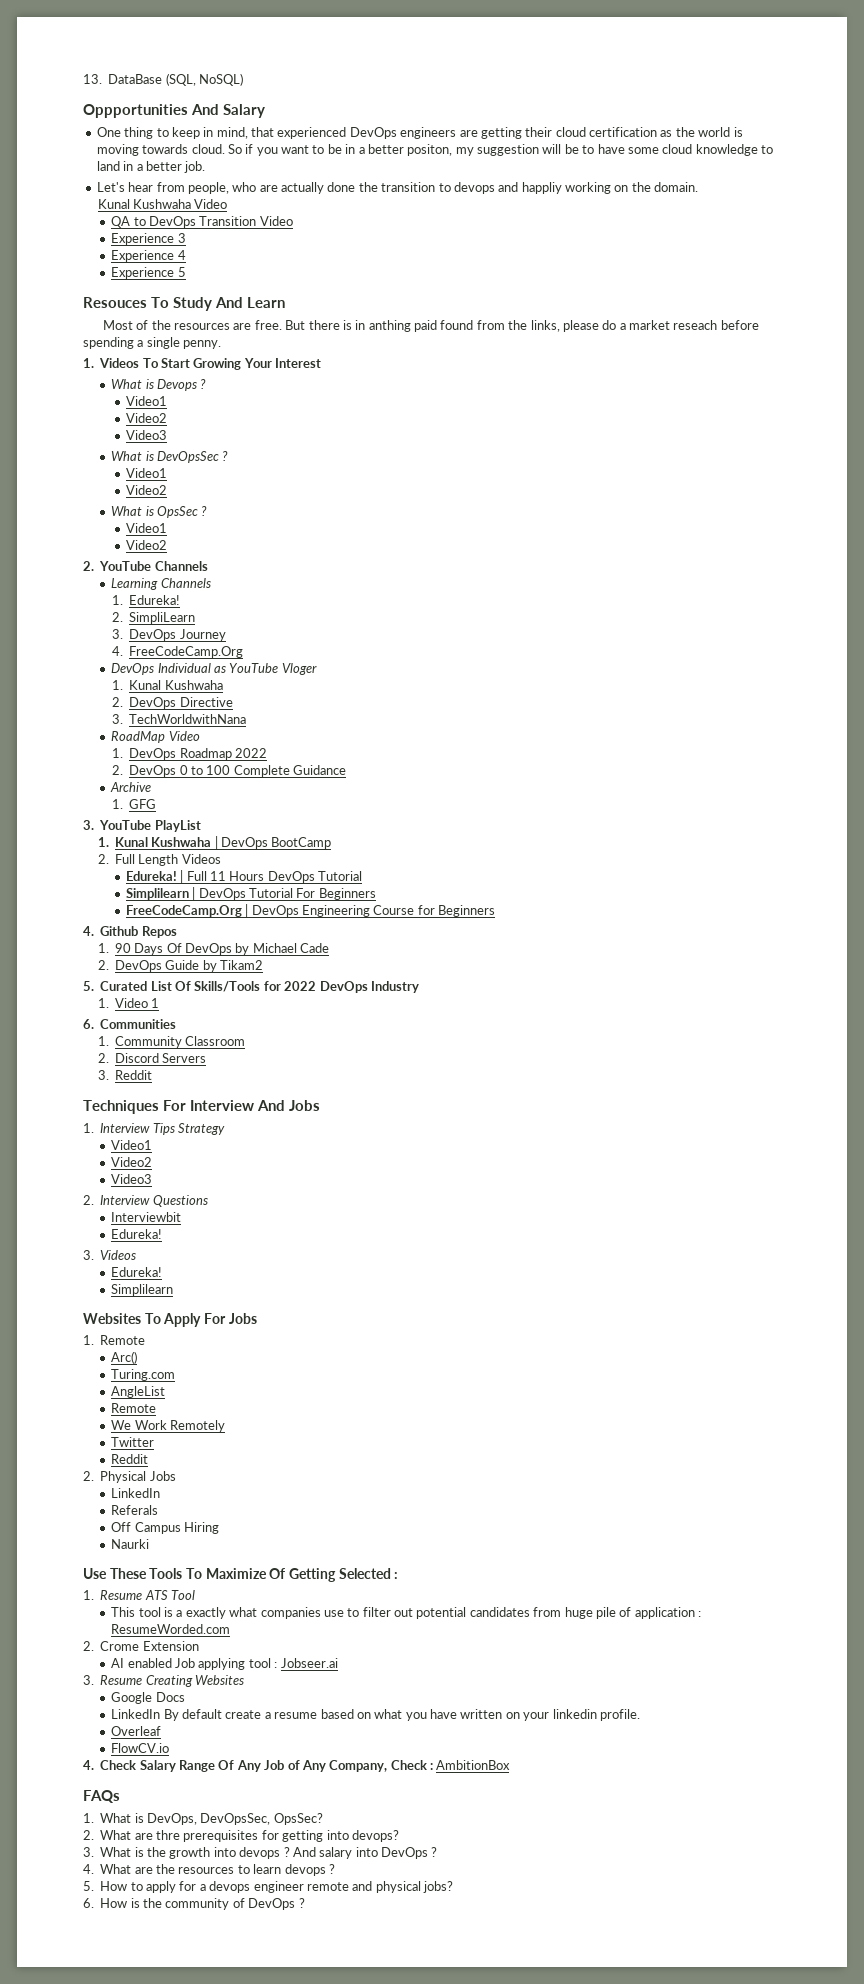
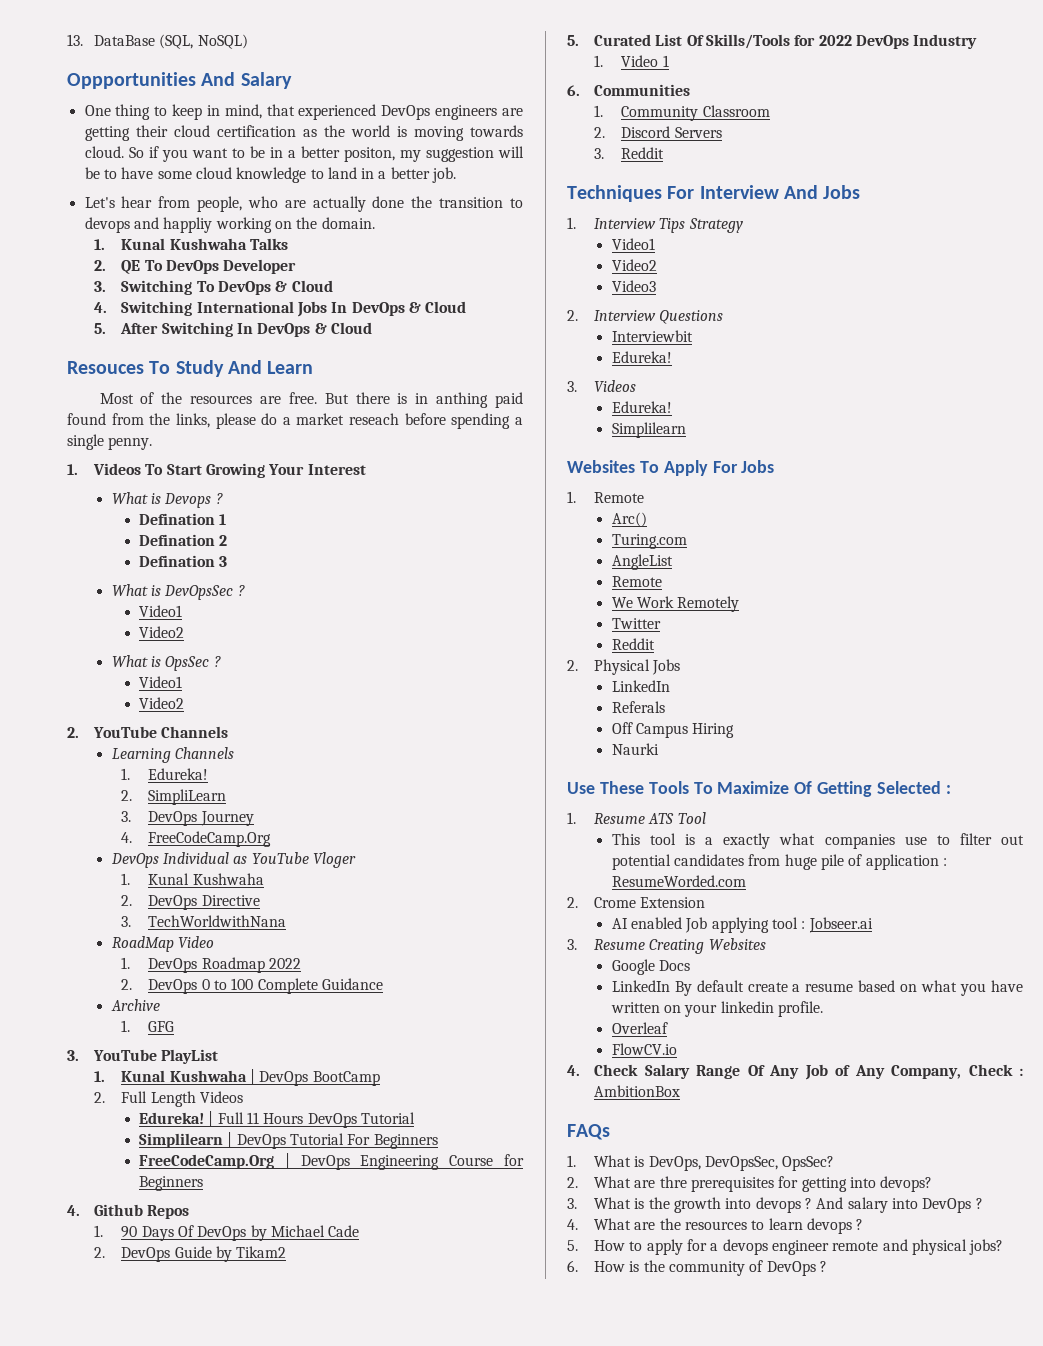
- Kunal Kushwaha Video
- QA to DevOps Transition Video
- Experience 3
- Experience 4
- Experience 5
+ 1. Kunal Kushwaha Talks
+ 2. QE To DevOps Developer
+ 3. Switching To DevOps & Cloud
+ 4. Switching International Jobs In DevOps & Cloud
+ 5. After Switching In DevOps & Cloud
  What is Devops ?
- Video1
- Video2
- Video3
+ Defination 1
+ Defination 2
+ Defination 3

